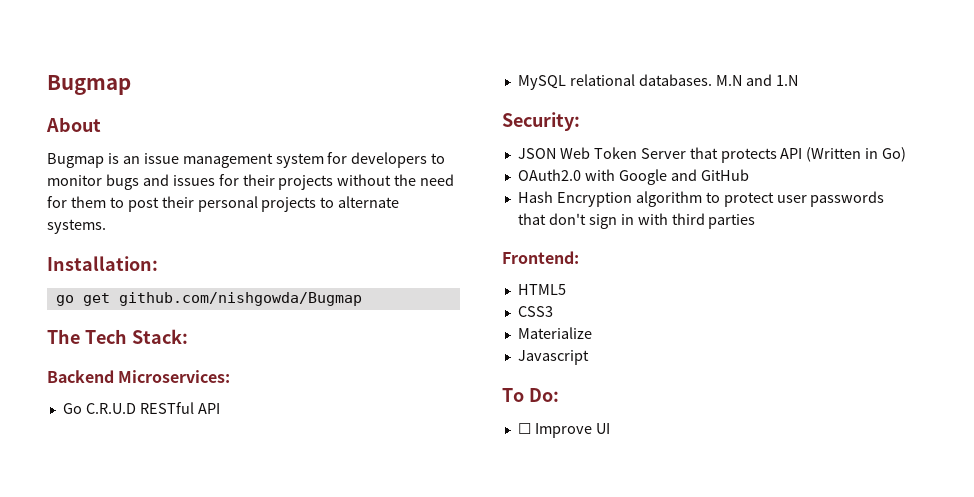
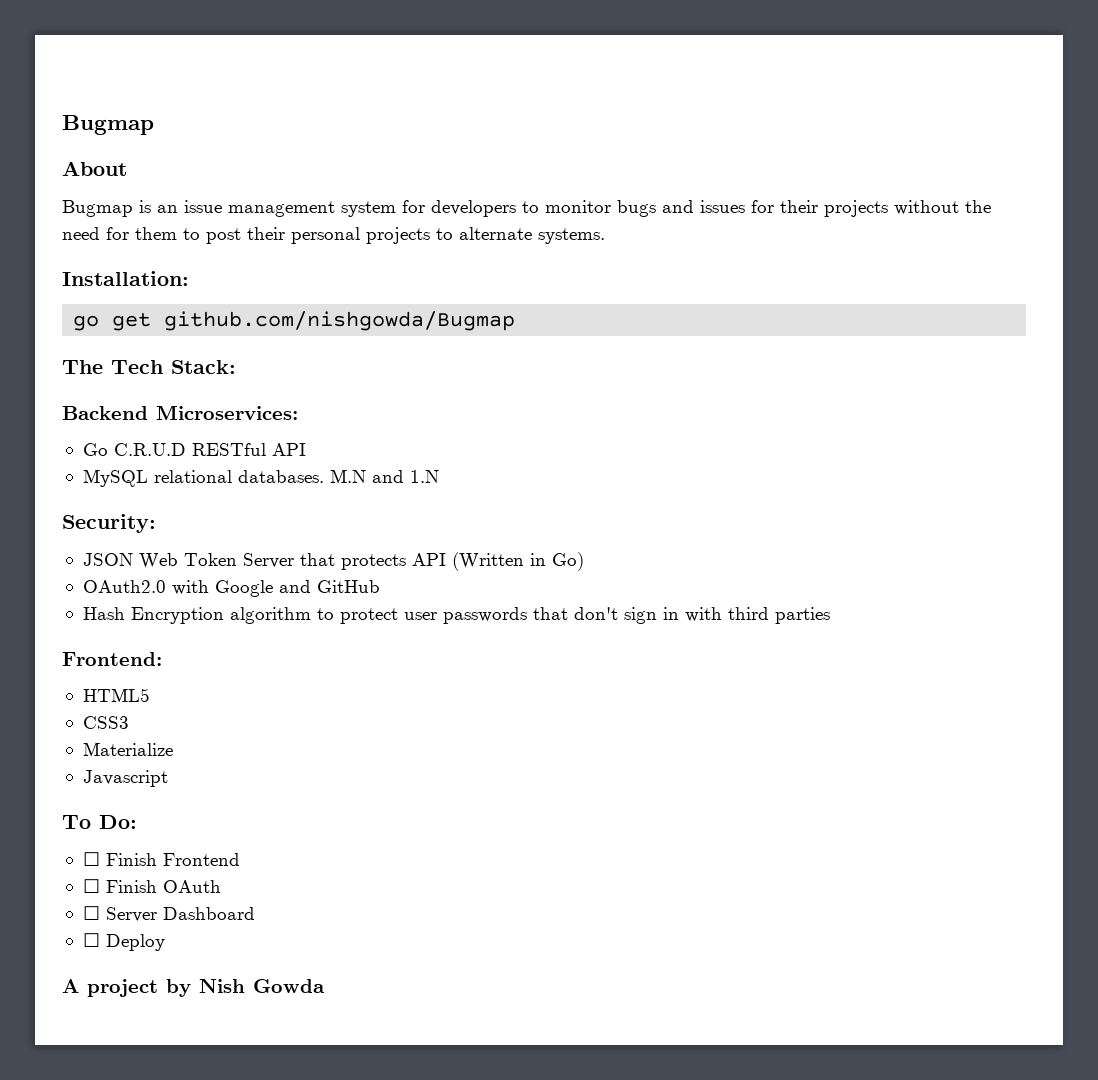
- ☐ Improve UI
+ ☐ Finish Frontend
+ ☐ Finish OAuth
+ ☐ Server Dashboard
+ ☐ Deploy
+ A project by Nish Gowda

